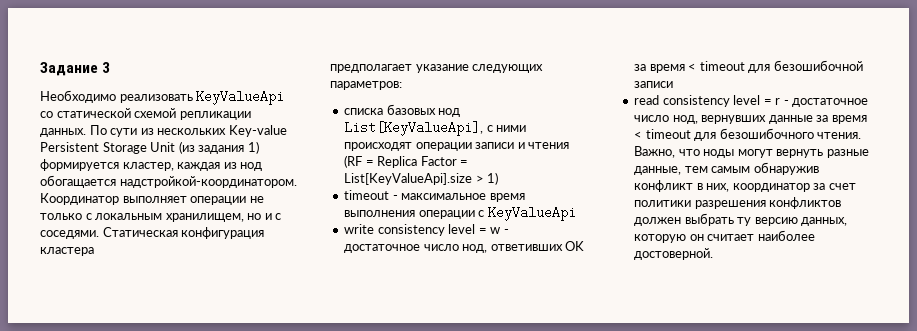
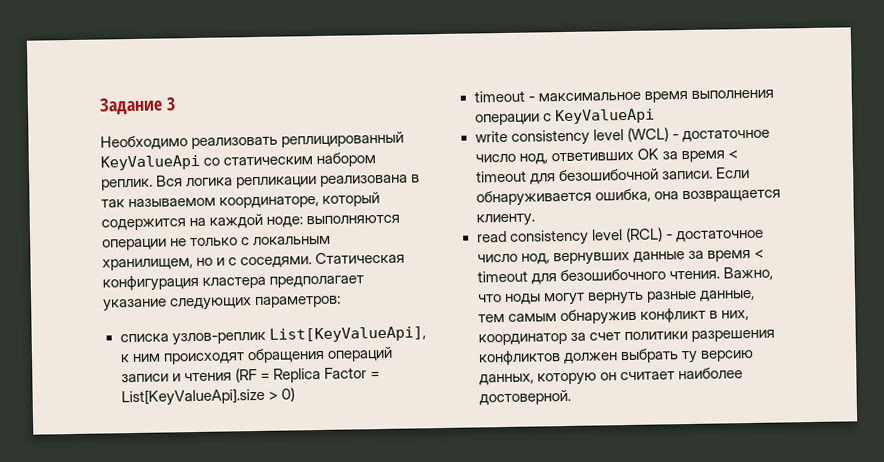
- Необходимо реализовать KeyValueApi со статической схемой репликации данных. По сути из нескольких Key-value Persistent Storage Unit (из задания 1) формируется кластер, каждая из нод обогащается надстройкой-координатором. Координатор выполняет операции не только с локальным хранилищем, но и с соседями.
+ Необходимо реализовать реплицированный KeyValueApi со статическим набором реплик. Вся логика репликации реализована в так называемом координаторе, который содержится на каждой ноде: выполняются операции не только с локальным хранилищем, но и с соседями.
- Статическая конфигурация кластера
- предполагает указание следующих параметров:
+ Статическая конфигурация кластера предполагает указание следующих параметров:
- списка базовых нод List[KeyValueApi], с ними происходят операции записи и чтения (RF = Replica Factor = List[KeyValueApi].size > 1)
+ списка узлов-реплик List[KeyValueApi], к ним происходят обращения операций записи и чтения (RF = Replica Factor = List[KeyValueApi].size > 0)
- write consistency level = w - достаточное число нод, ответивших OK за время < timeout для безошибочной записи
+ write consistency level (WCL) - достаточное число нод, ответивших OK за время < timeout для безошибочной записи. Если обнаруживается ошибка, она возвращается клиенту.
- read consistency level = r - достаточное число нод, вернувших данные за время < timeout для безошибочного чтения.
+ read consistency level (RCL) - достаточное число нод, вернувших данные за время < timeout для безошибочного чтения.

